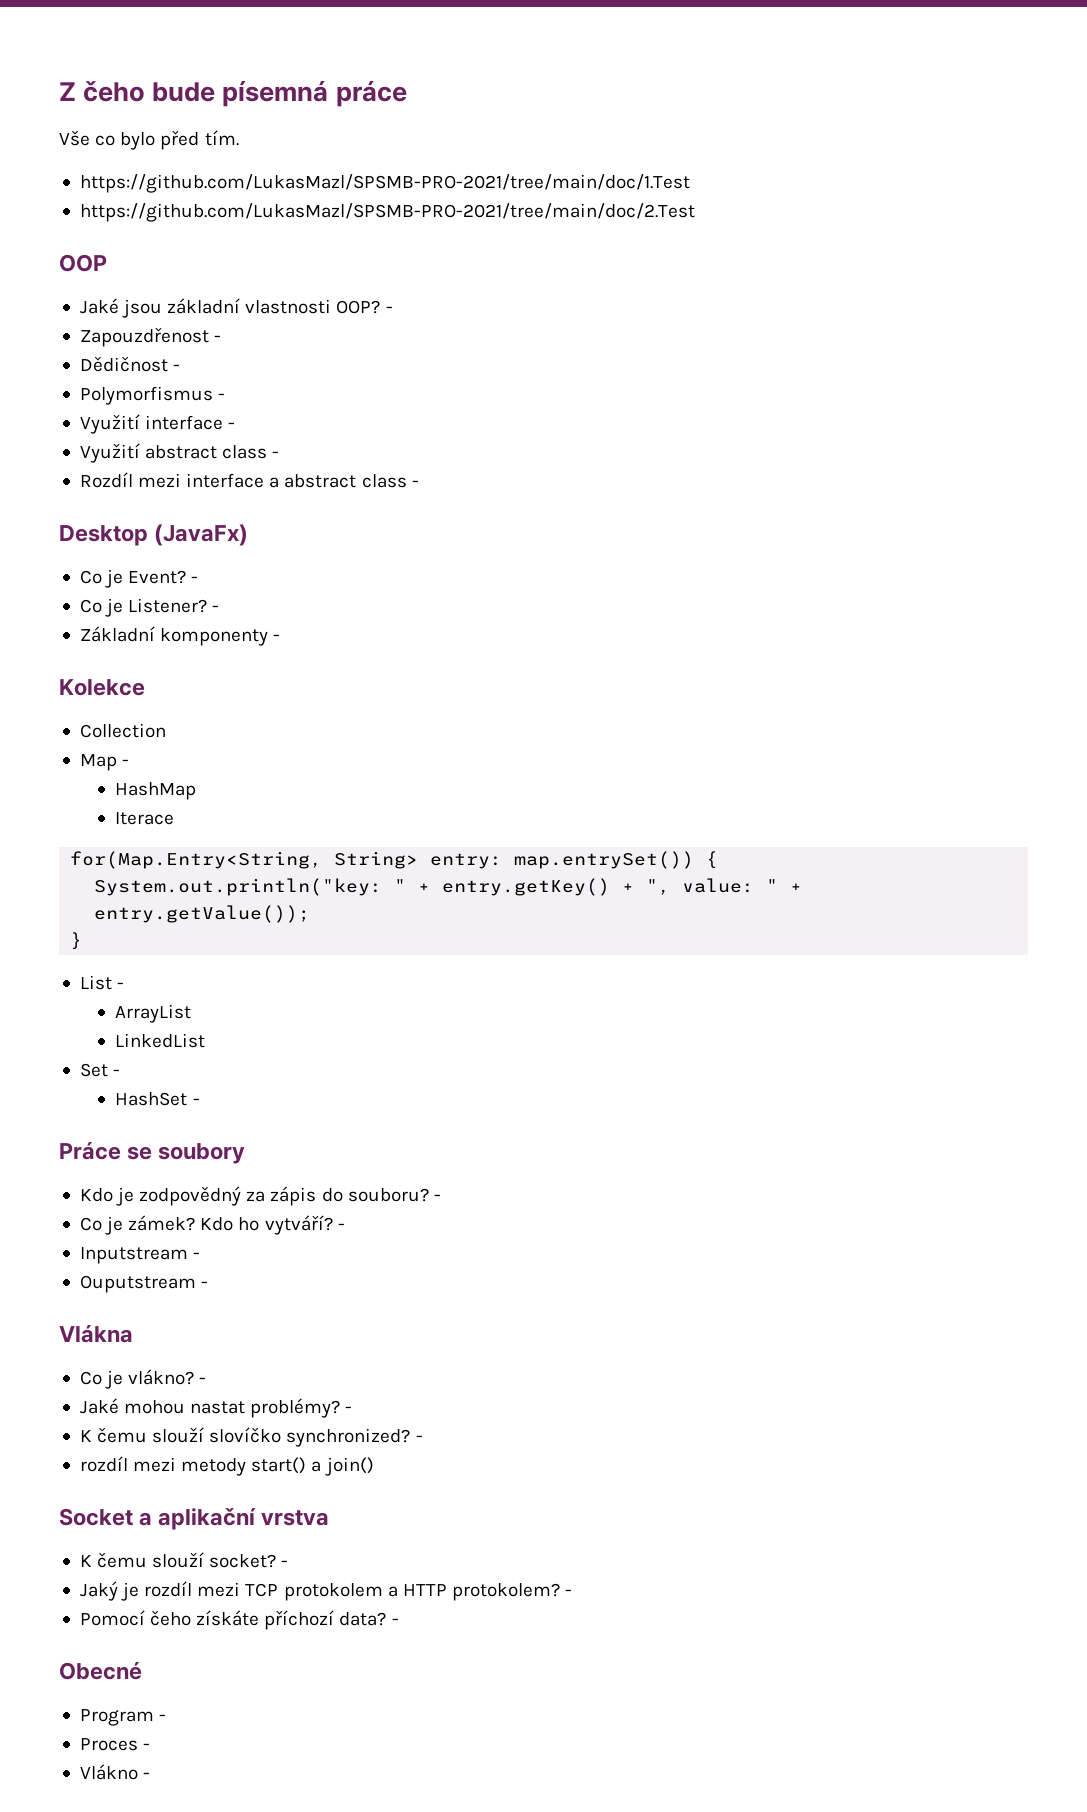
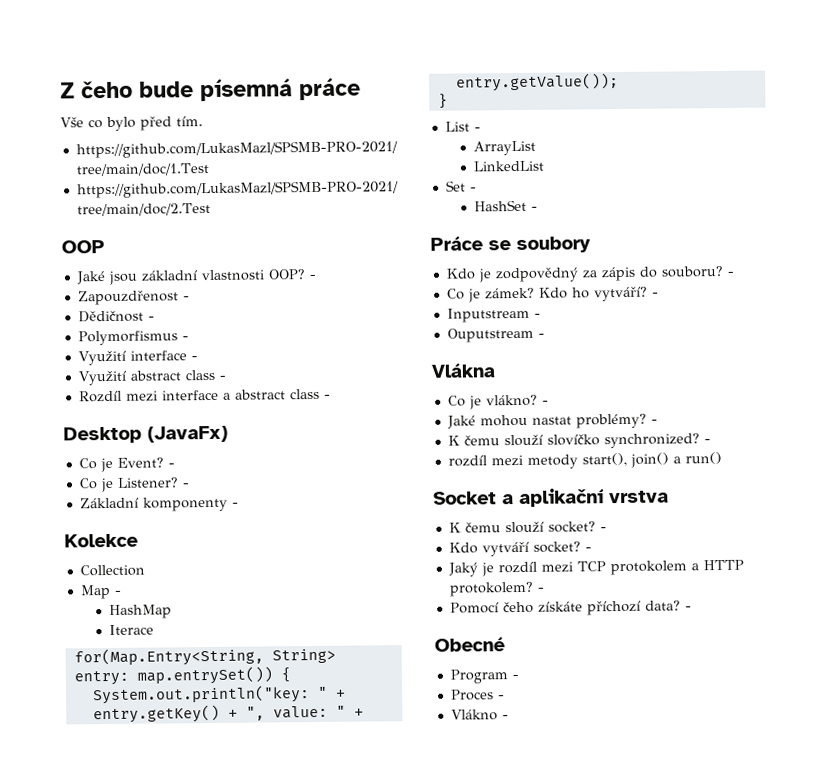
- rozdíl mezi metody start() a join()
+ rozdíl mezi metody start(), join() a run()
+ Kdo vytváří socket? -

